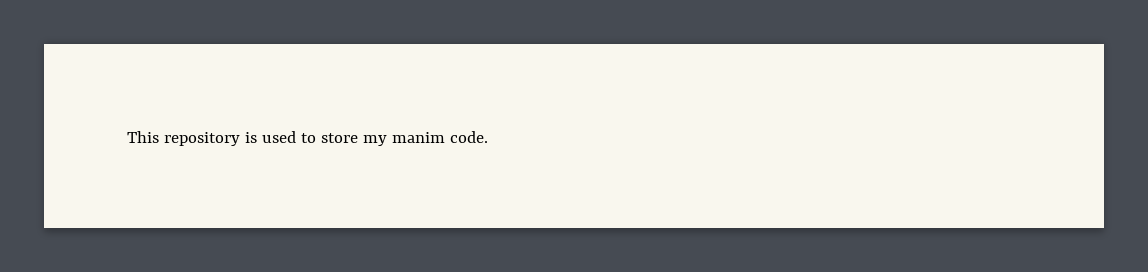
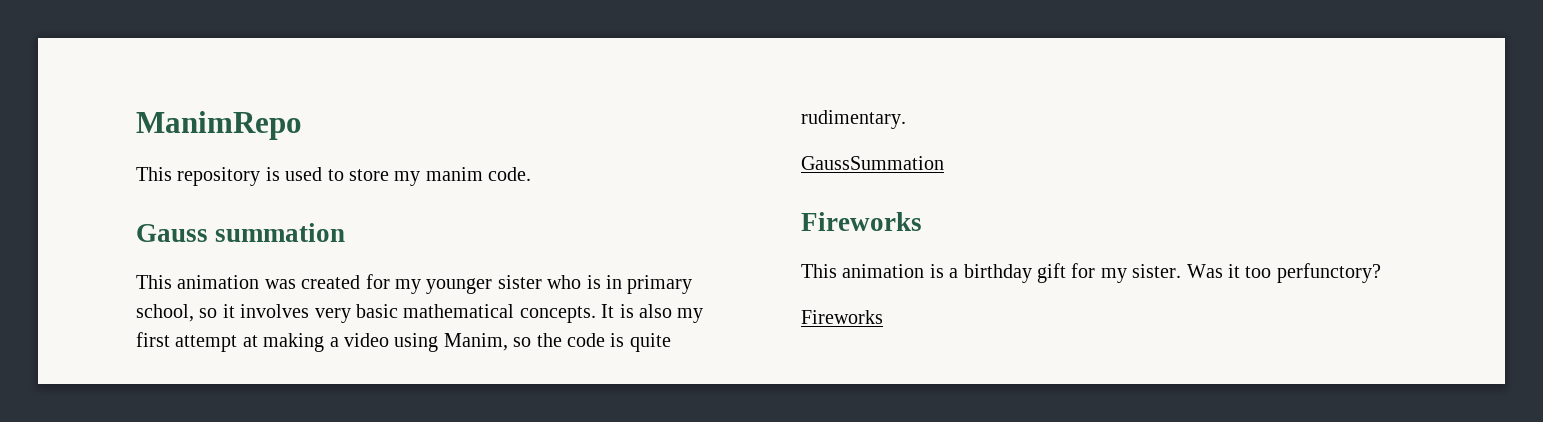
+ ManimRepo
+ Gauss summation
+ This animation was created for my younger sister who is in primary school, so it involves very basic mathematical concepts. It is also my first attempt at making a video using Manim, so the code is quite rudimentary.
+ GaussSummation
+ Fireworks
+ This animation is a birthday gift for my sister. Was it too perfunctory?
+ Fireworks

